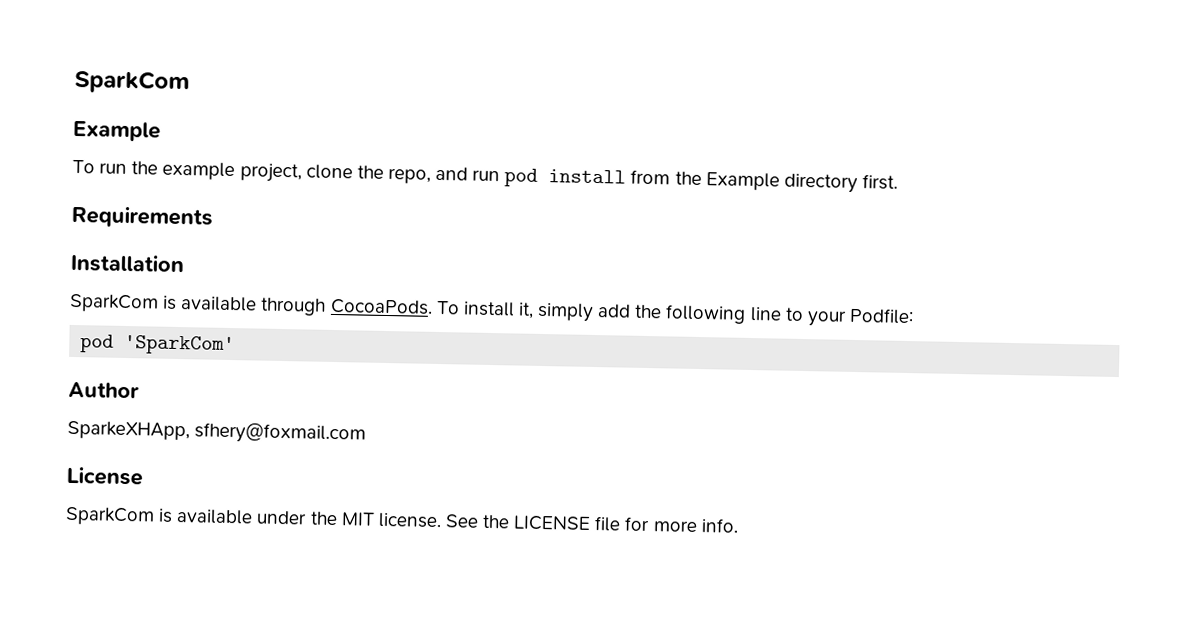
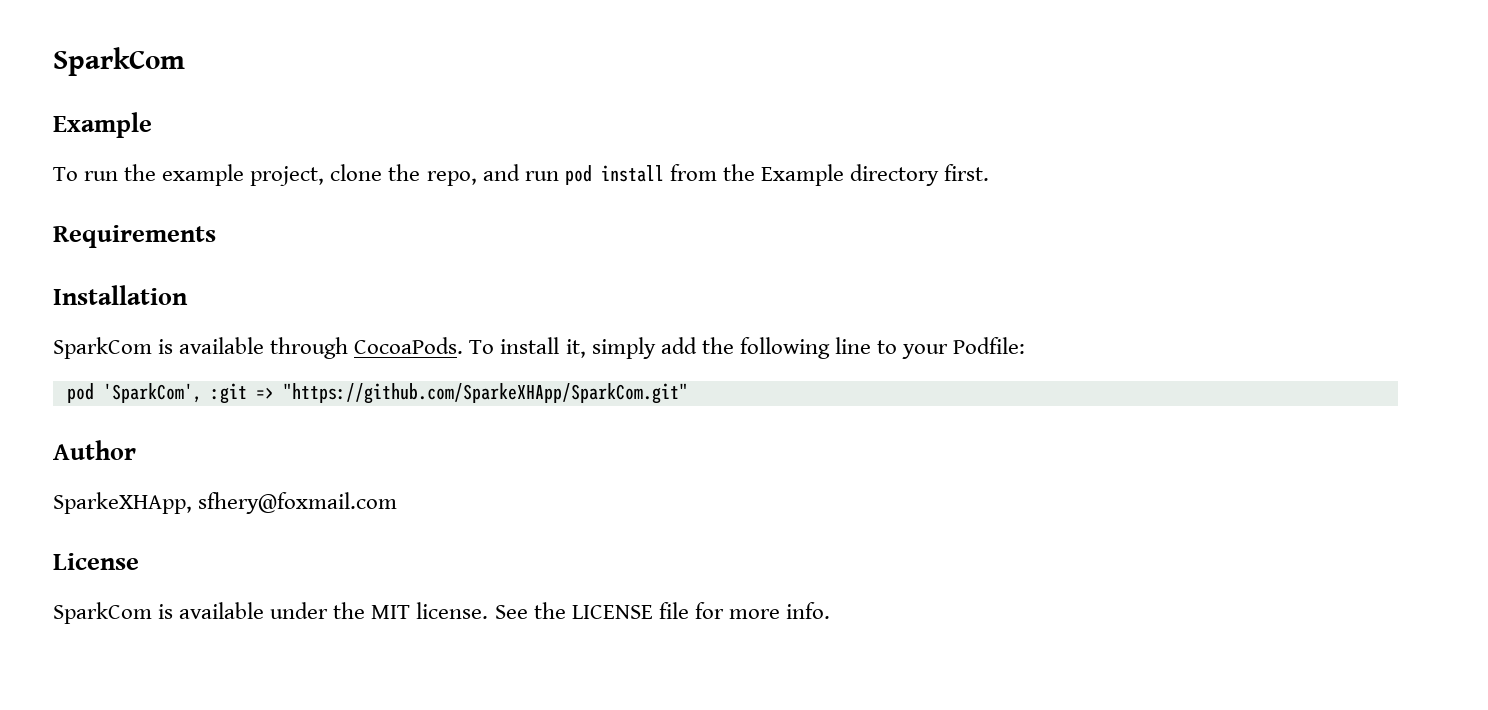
- pod 'SparkCom'
+ pod 'SparkCom', :git => "https://github.com/SparkeXHApp/SparkCom.git"

